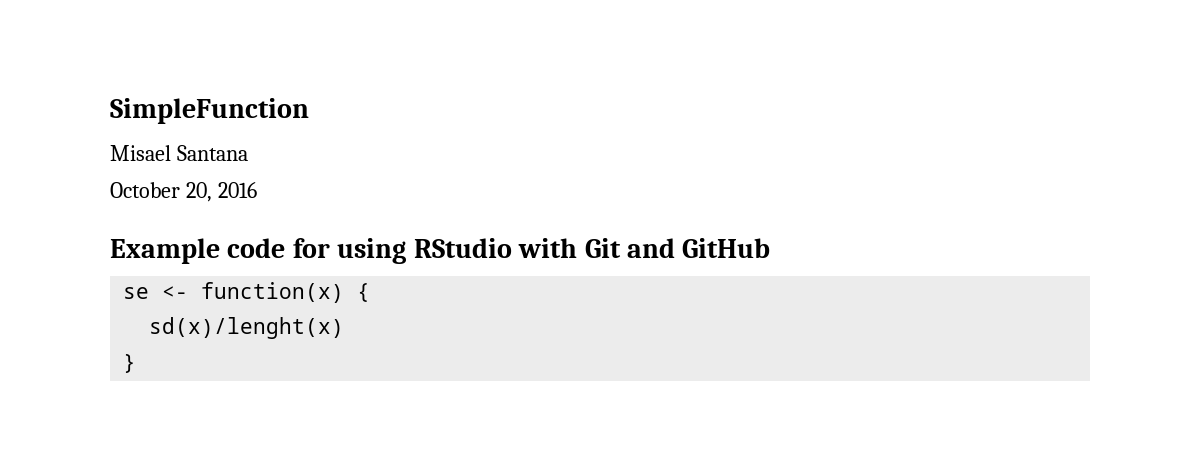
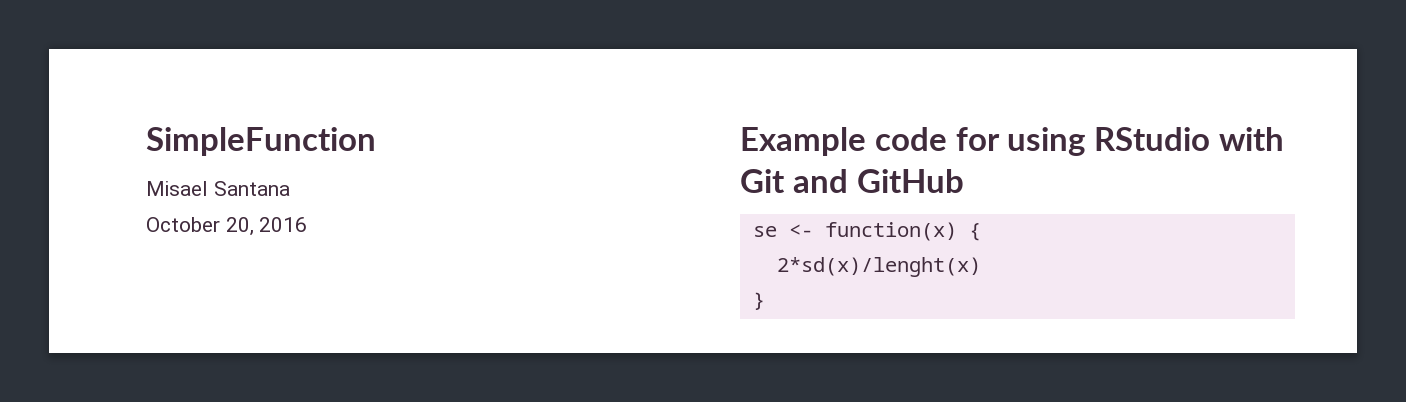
- sd(x)/lenght(x)
+ 2*sd(x)/lenght(x)

